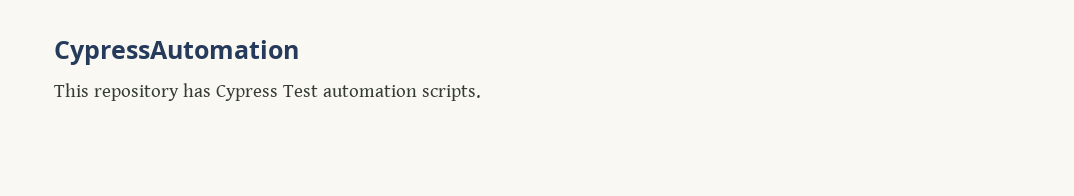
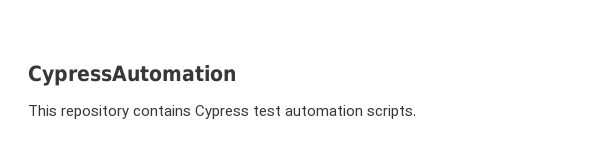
- This repository has Cypress Test automation scripts.
+ This repository contains Cypress test automation scripts.

